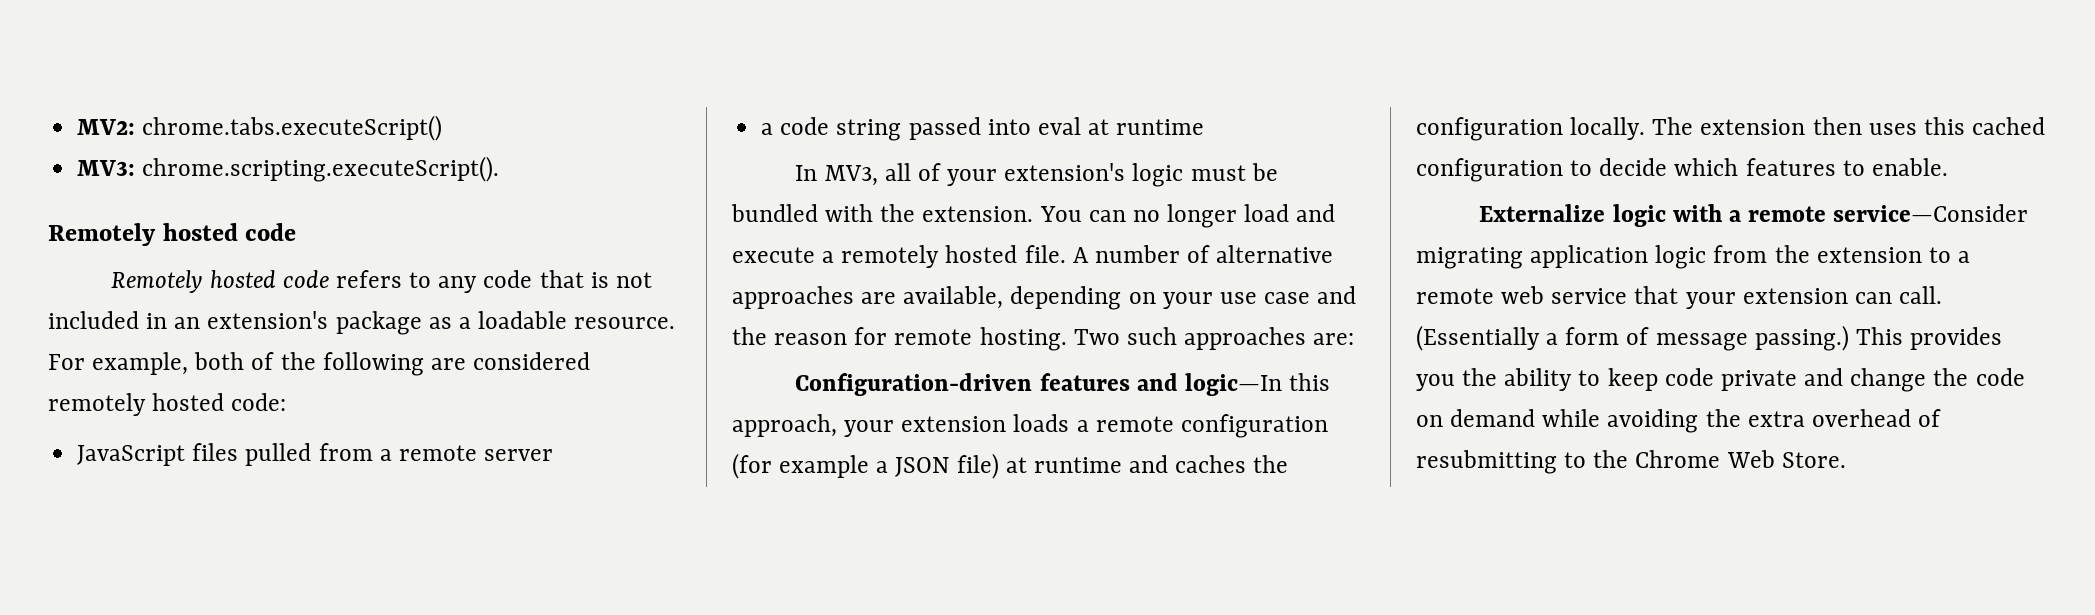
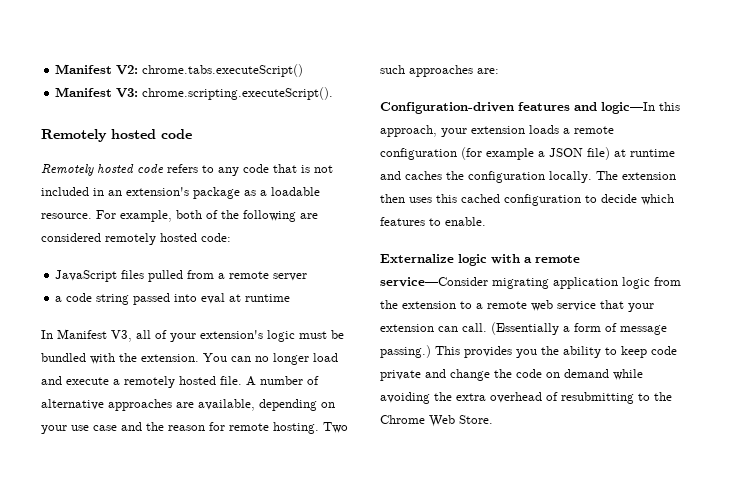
- MV2: chrome.tabs.executeScript()
+ Manifest V2: chrome.tabs.executeScript()
- MV3: chrome.scripting.executeScript().
+ Manifest V3: chrome.scripting.executeScript().
- In MV3, all of your extension's logic must be bundled with the extension.
+ In Manifest V3, all of your extension's logic must be bundled with the extension.

